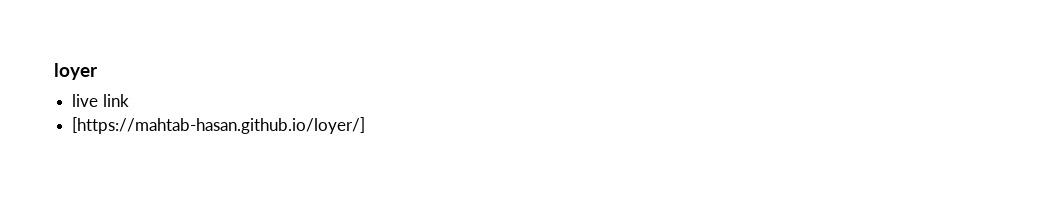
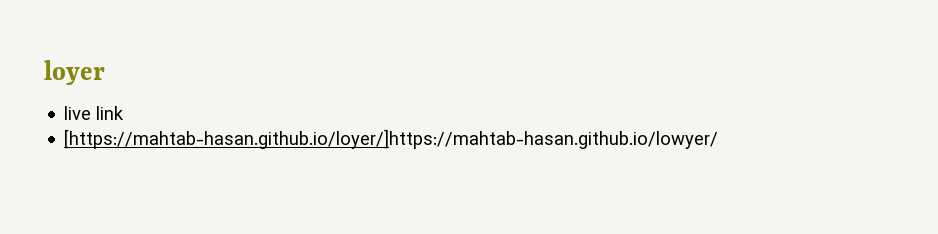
- [https://mahtab-hasan.github.io/loyer/]
+ [https://mahtab-hasan.github.io/loyer/]https://mahtab-hasan.github.io/lowyer/

